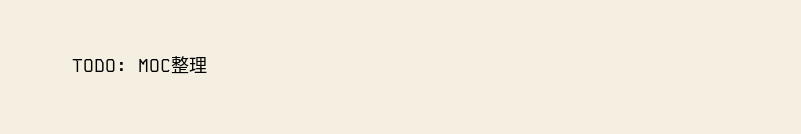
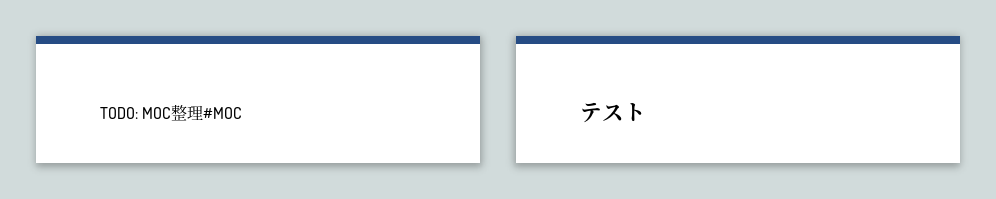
- TODO: MOC整理
+ TODO: MOC整理#MOC
+ テスト

